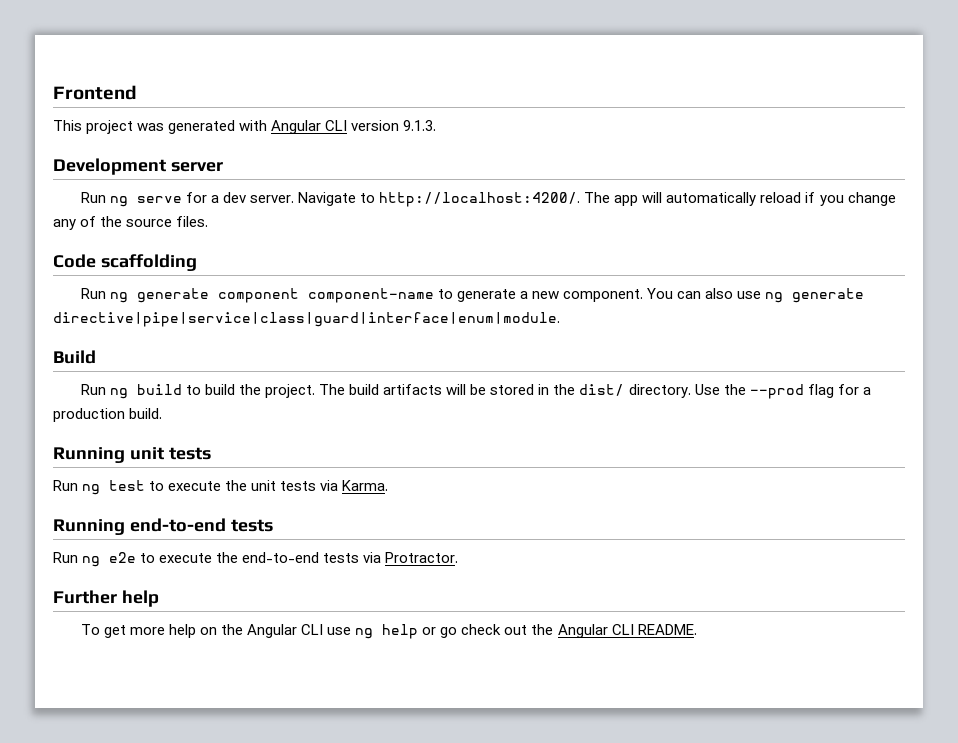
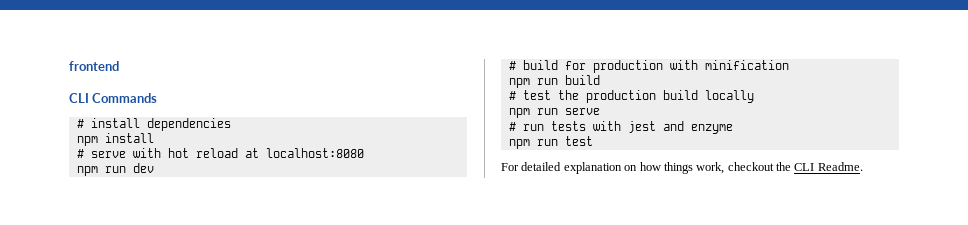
- Frontend
- This project was generated with Angular CLI version 9.1.3.
- Development server
- Run ng serve for a dev server. Navigate to http://localhost:4200/. The app will automatically reload if you change any of the source files.
- Code scaffolding
- Run ng generate component component-name to generate a new component. You can also use ng generate directive|pipe|service|class|guard|interface|enum|module.
- Build
- Run ng build to build the project. The build artifacts will be stored in the dist/ directory. Use the --prod flag for a production build.
- Running unit tests
- Run ng test to execute the unit tests via Karma.
- Running end-to-end tests
- Run ng e2e to execute the end-to-end tests via Protractor.
- Further help
- To get more help on the Angular CLI use ng help or go check out the Angular CLI README.
+ frontend
+ CLI Commands
+ # install dependencies
+ npm install
+ # serve with hot reload at localhost:8080
+ npm run dev
+ # build for production with minification
+ npm run build
+ # test the production build locally
+ npm run serve
+ # run tests with jest and enzyme
+ npm run test
+ For detailed explanation on how things work, checkout the CLI Readme.

